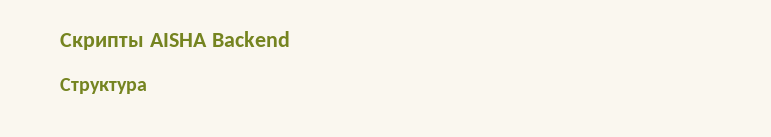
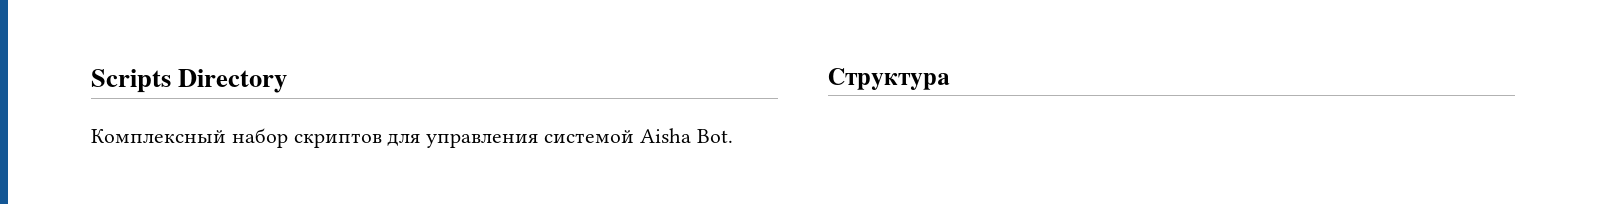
- Скрипты AISHA Backend
+ Scripts Directory
+ Комплексный набор скриптов для управления системой Aisha Bot.

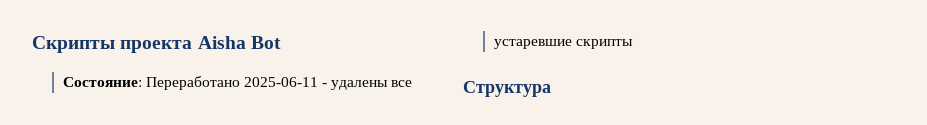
- Scripts Directory
- Комплексный набор скриптов для управления системой Aisha Bot.
+ Скрипты проекта Aisha Bot
+ Состояние: Переработано 2025-06-11 - удалены все устаревшие скрипты

